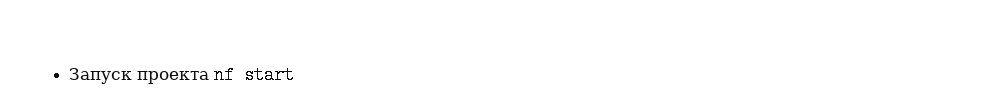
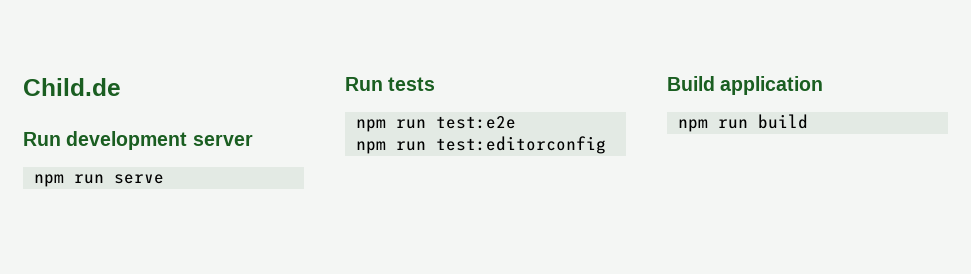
- Запуск проекта nf start
+ Child.de
+ Run development server
+ npm run serve
+ Run tests
+ npm run test:e2e
+ npm run test:editorconfig
+ Build application
+ npm run build

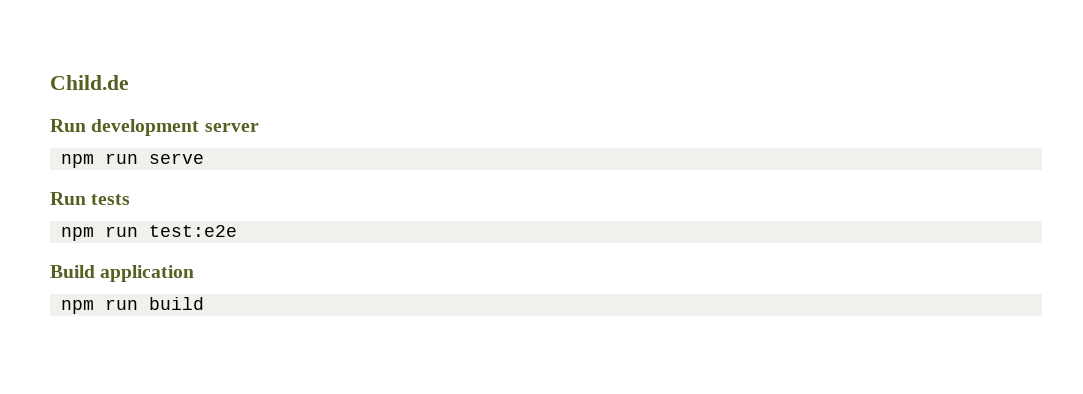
- npm run test:editorconfig

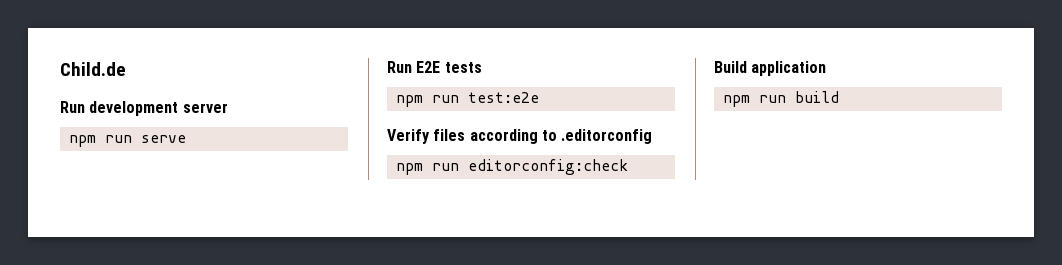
- Run tests
+ Run E2E tests
+ Verify files according to .editorconfig
+ npm run editorconfig:check

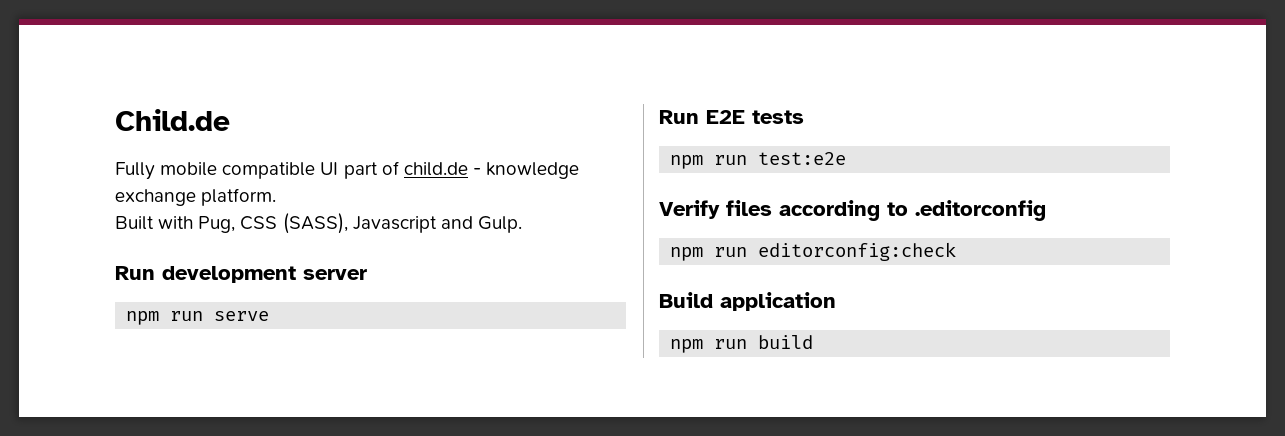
+ Fully mobile compatible UI part of child.de - knowledge exchange platform.
+ Built with Pug, CSS (SASS), Javascript and Gulp.

